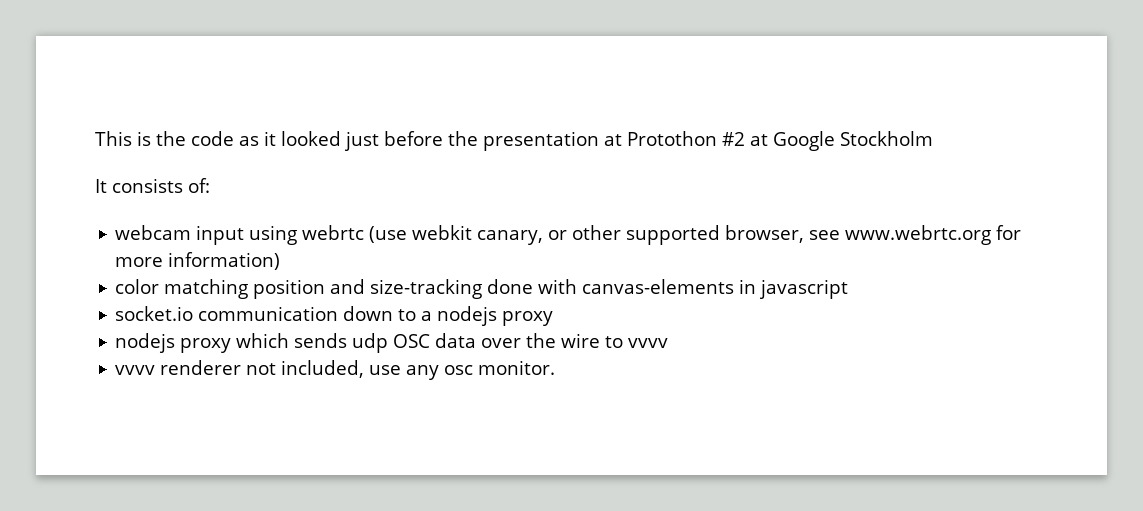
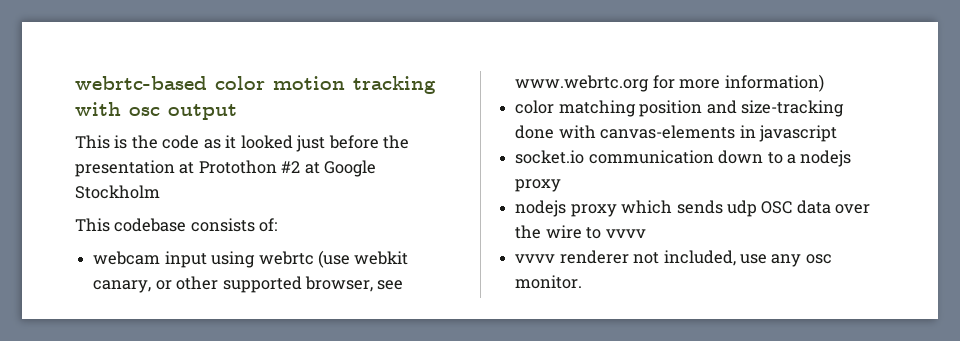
+ webrtc-based color motion tracking with osc output
- It consists of:
+ This codebase consists of:

